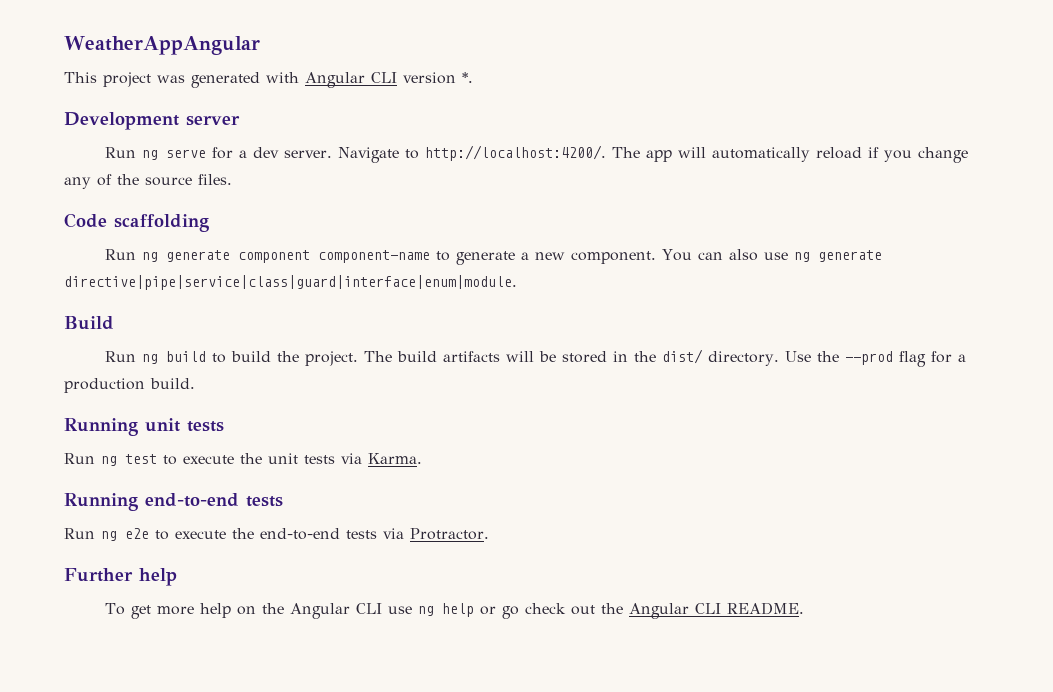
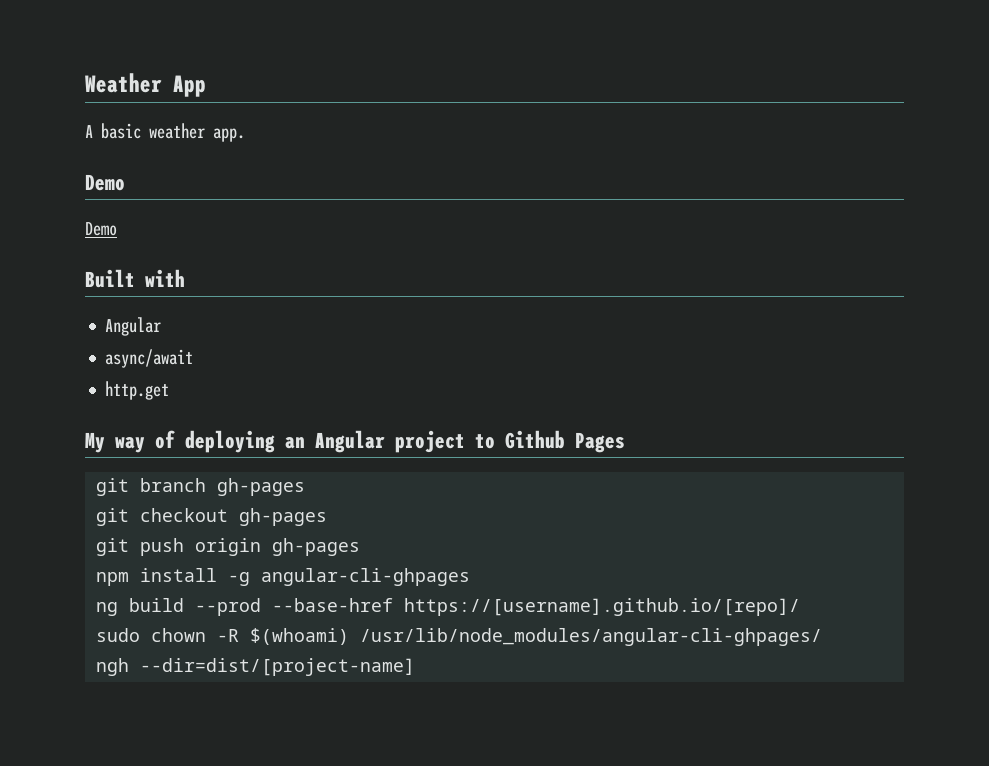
- WeatherAppAngular
- This project was generated with Angular CLI version *.
- Development server
- Run ng serve for a dev server. Navigate to http://localhost:4200/. The app will automatically reload if you change any of the source files.
- Code scaffolding
- Run ng generate component component-name to generate a new component. You can also use ng generate directive|pipe|service|class|guard|interface|enum|module.
- Build
- Run ng build to build the project. The build artifacts will be stored in the dist/ directory. Use the --prod flag for a production build.
- Running unit tests
- Run ng test to execute the unit tests via Karma.
- Running end-to-end tests
- Run ng e2e to execute the end-to-end tests via Protractor.
- Further help
- To get more help on the Angular CLI use ng help or go check out the Angular CLI README.
+ Weather App
+ A basic weather app.
+ Demo
+ Demo
+ Built with
+ Angular
+ async/await
+ http.get
+ My way of deploying an Angular project to Github Pages
+ git branch gh-pages
+ git checkout gh-pages
+ git push origin gh-pages
+ npm install -g angular-cli-ghpages
+ ng build --prod --base-href https://[username].github.io/[repo]/
+ sudo chown -R $(whoami) /usr/lib/node_modules/angular-cli-ghpages/
+ ngh --dir=dist/[project-name]

